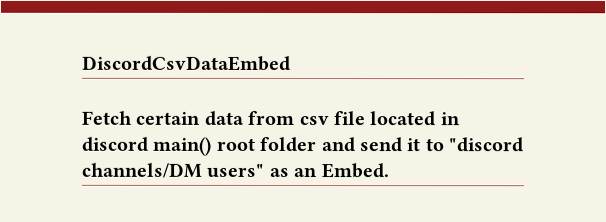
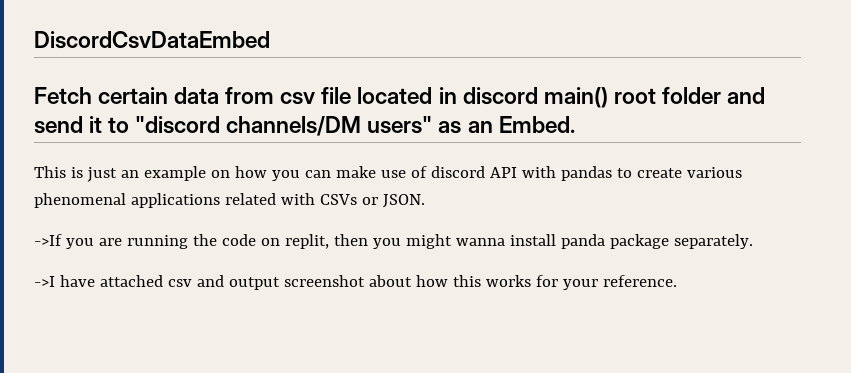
+ This is just an example on how you can make use of discord API with pandas to create various phenomenal applications related with CSVs or JSON.
+ ->If you are running the code on replit, then you might wanna install panda package separately.
+ ->I have attached csv and output screenshot about how this works for your reference.

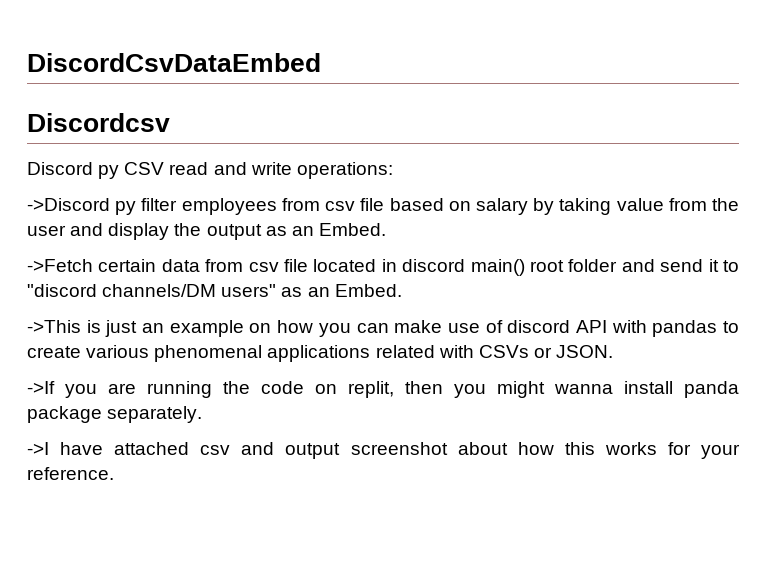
- Fetch certain data from csv file located in discord main() root folder and send it to "discord channels/DM users" as an Embed.
+ Discordcsv
+ Discord py CSV read and write operations:
+ ->Discord py filter employees from csv file based on salary by taking value from the user and display the output as an Embed.
+ ->Fetch certain data from csv file located in discord main() root folder and send it to "discord channels/DM users" as an Embed.
- This is just an example on how you can make use of discord API with pandas to create various phenomenal applications related with CSVs or JSON.
+ ->This is just an example on how you can make use of discord API with pandas to create various phenomenal applications related with CSVs or JSON.

